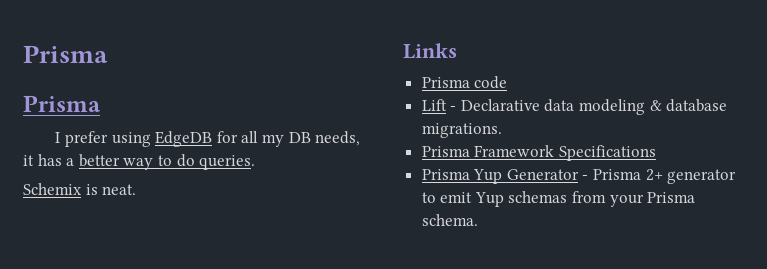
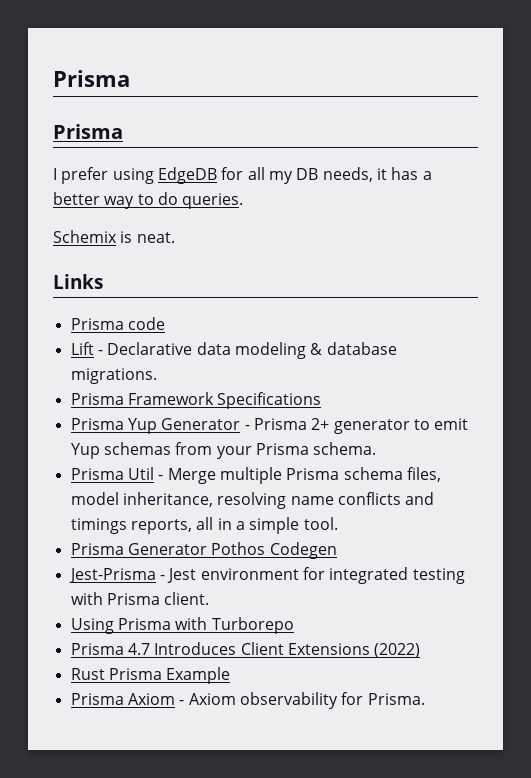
+ Prisma Util - Merge multiple Prisma schema files, model inheritance, resolving name conflicts and timings reports, all in a simple tool.
+ Prisma Generator Pothos Codegen
+ Jest-Prisma - Jest environment for integrated testing with Prisma client.
+ Using Prisma with Turborepo
+ Prisma 4.7 Introduces Client Extensions (2022)
+ Rust Prisma Example
+ Prisma Axiom - Axiom observability for Prisma.

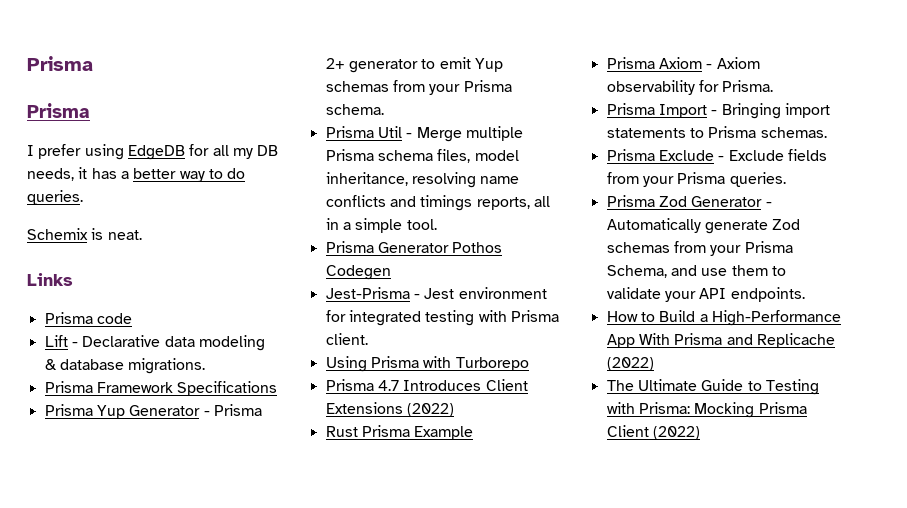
+ Prisma Import - Bringing import statements to Prisma schemas.
+ Prisma Exclude - Exclude fields from your Prisma queries.
+ Prisma Zod Generator - Automatically generate Zod schemas from your Prisma Schema, and use them to validate your API endpoints.
+ How to Build a High-Performance App With Prisma and Replicache (2022)
+ The Ultimate Guide to Testing with Prisma: Mocking Prisma Client (2022)

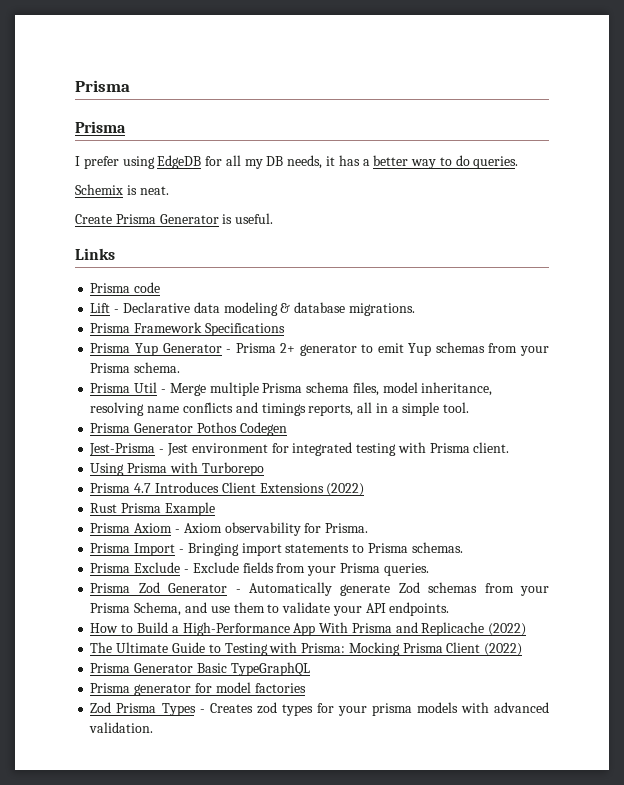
+ Create Prisma Generator is useful.
+ Prisma Generator Basic TypeGraphQL
+ Prisma generator for model factories
+ Zod Prisma Types - Creates zod types for your prisma models with advanced validation.

